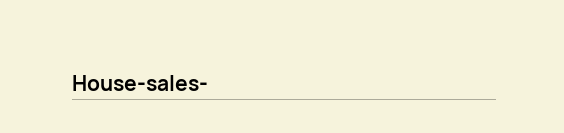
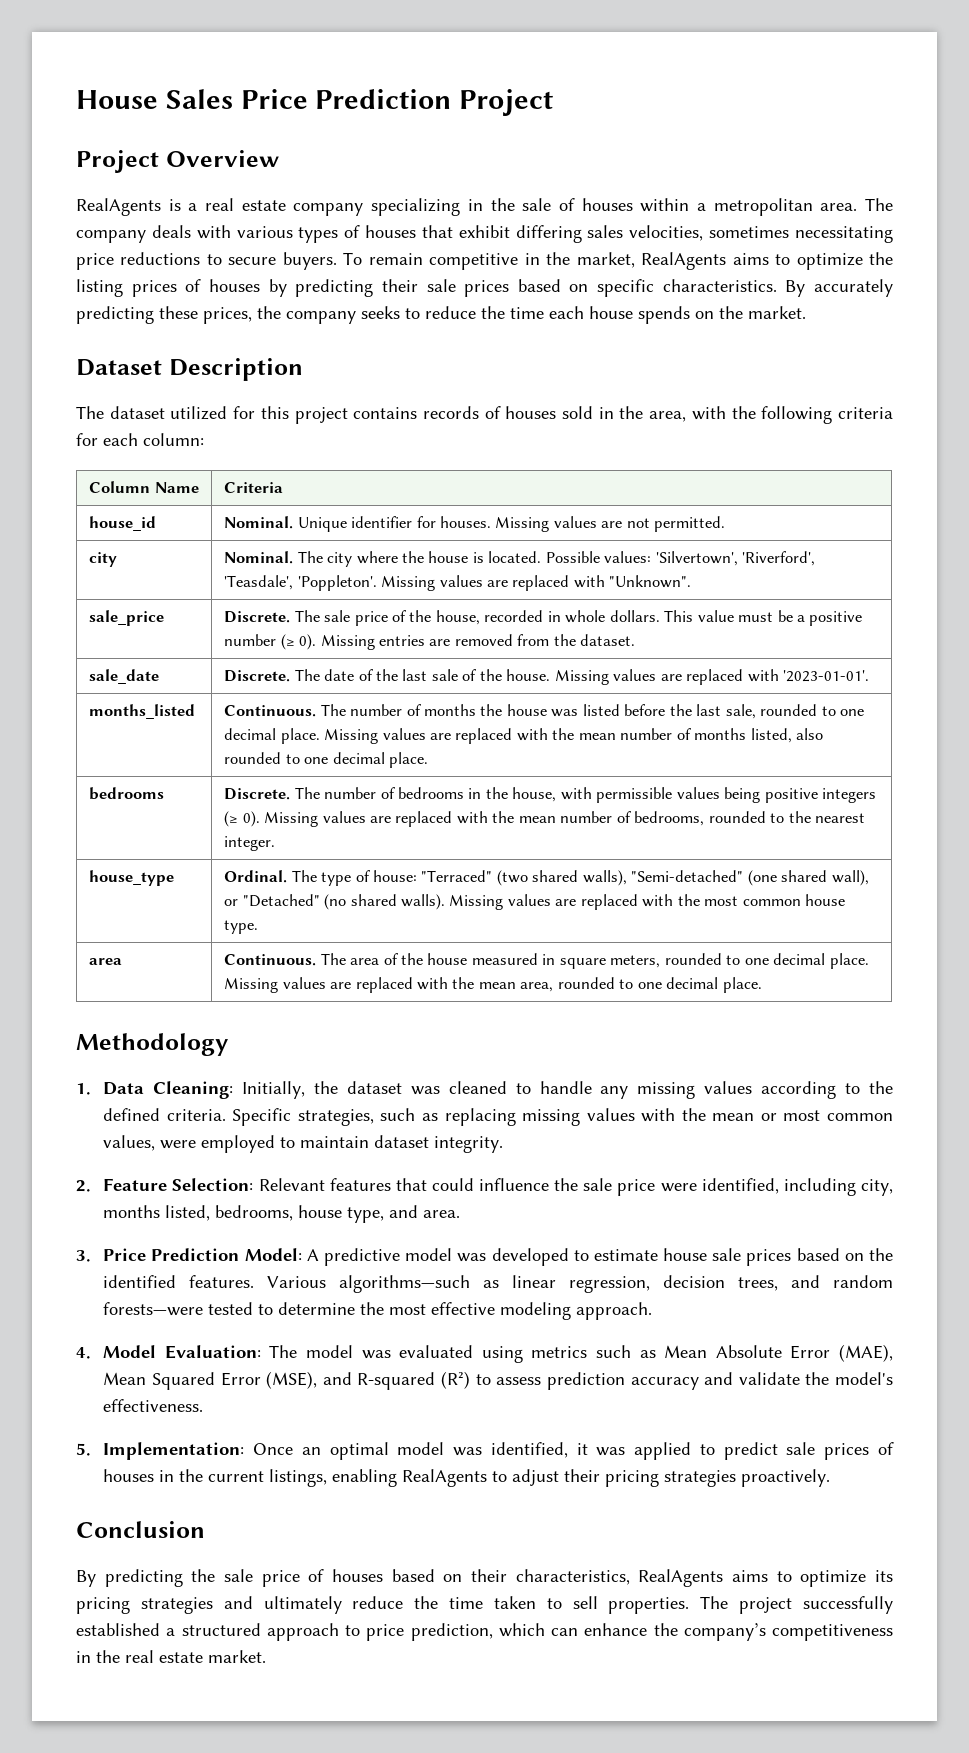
- House-sales-
+ House Sales Price Prediction Project
+ Project Overview
+ RealAgents is a real estate company specializing in the sale of houses within a metropolitan area. The company deals with various types of houses that exhibit differing sales velocities, sometimes necessitating price reductions to secure buyers. To remain competitive in the market, RealAgents aims to optimize the listing prices of houses by predicting their sale prices based on specific characteristics. By accurately predicting these prices, the company seeks to reduce the time each house spends on the market.
+ Dataset Description
+ The dataset utilized for this project contains records of houses sold in the area, with the following criteria for each column:
+ Column Name | Criteria
+ house_id | Nominal. Unique identifier for houses. Missing values are not permitted.
+ city | Nominal. The city where the house is located. Possible values: 'Silvertown', 'Riverford', 'Teasdale', 'Poppleton'. Missing values are replaced with "Unknown".
+ sale_price | Discrete. The sale price of the house, recorded in whole dollars. This value must be a positive number (≥ 0). Missing entries are removed from the dataset.
+ sale_date | Discrete. The date of the last sale of the house. Missing values are replaced with '2023-01-01'.
+ months_listed | Continuous. The number of months the house was listed before the last sale, rounded to one decimal place. Missing values are replaced with the mean number of months listed, also rounded to one decimal place.
+ bedrooms | Discrete. The number of bedrooms in the house, with permissible values being positive integers (≥ 0). Missing values are replaced with the mean number of bedrooms, rounded to the nearest integer.
+ house_type | Ordinal. The type of house: "Terraced" (two shared walls), "Semi-detached" (one shared wall), or "Detached" (no shared walls). Missing values are replaced with the most common house type.
+ area | Continuous. The area of the house measured in square meters, rounded to one decimal place. Missing values are replaced with the mean area, rounded to one decimal place.
+ Methodology
+ 1. Data Cleaning: Initially, the dataset was cleaned to handle any missing values according to the defined criteria. Specific strategies, such as replacing missing values with the mean or most common values, were employed to maintain dataset integrity.
+ 2. Feature Selection: Relevant features that could influence the sale price were identified, including city, months listed, bedrooms, house type, and area.
+ 3. Price Prediction Model: A predictive model was developed to estimate house sale prices based on the identified features. Various algorithms—such as linear regression, decision trees, and random forests—were tested to determine the most effective modeling approach.
+ 4. Model Evaluation: The model was evaluated using metrics such as Mean Absolute Error (MAE), Mean Squared Error (MSE), and R-squared (R²) to assess prediction accuracy and validate the model's effectiveness.
+ 5. Implementation: Once an optimal model was identified, it was applied to predict sale prices of houses in the current listings, enabling RealAgents to adjust their pricing strategies proactively.
+ Conclusion
+ By predicting the sale price of houses based on their characteristics, RealAgents aims to optimize its pricing strategies and ultimately reduce the time taken to sell properties. The project successfully established a structured approach to price prediction, which can enhance the company’s competitiveness in the real estate market.

